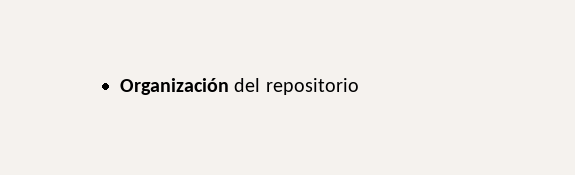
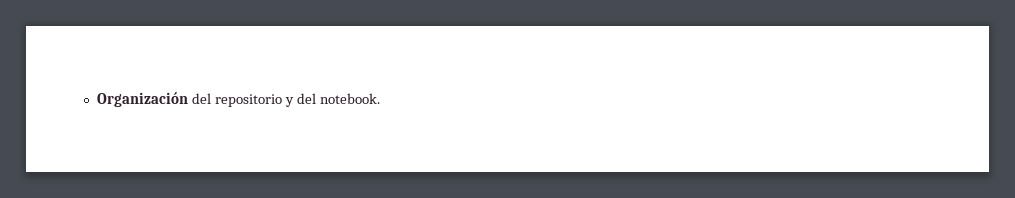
- Organización del repositorio
+ Organización del repositorio y del notebook.

